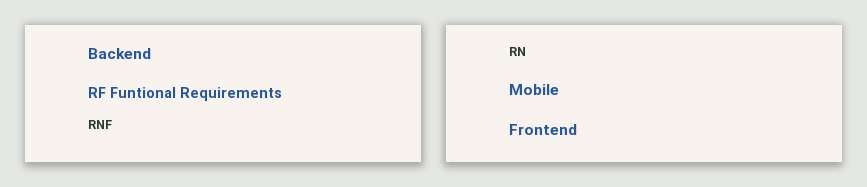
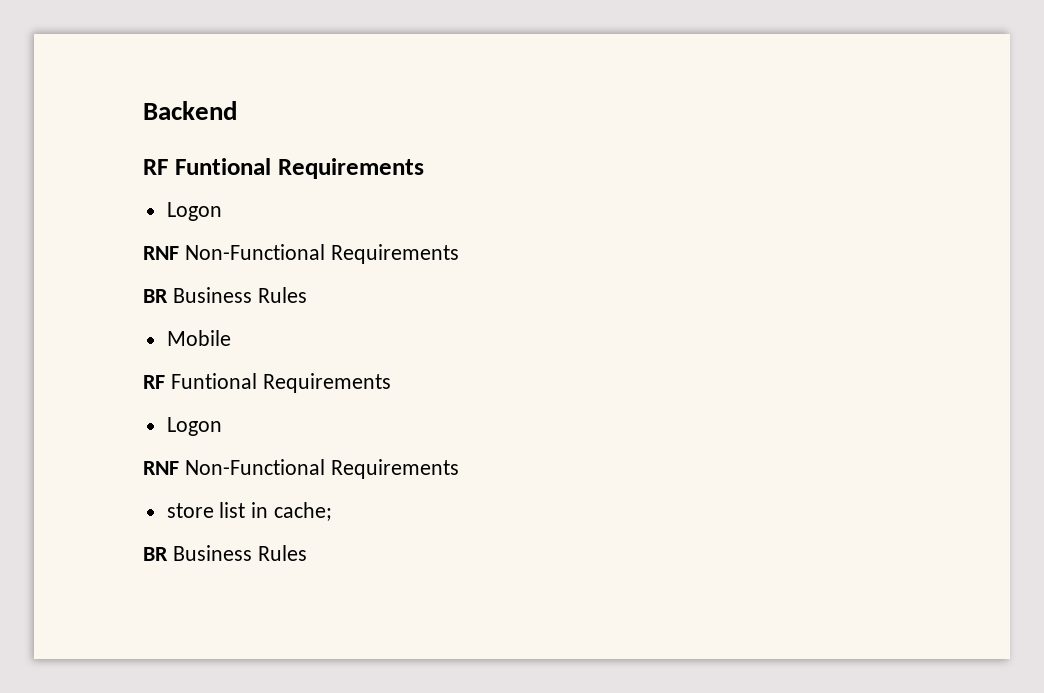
  Backend
  RF Funtional Requirements
- RNF
- RN
+ Logon
+ RNF Non-Functional Requirements
+ BR Business Rules
  Mobile
- Frontend
+ RF Funtional Requirements
+ Logon
+ RNF Non-Functional Requirements
+ store list in cache;
+ BR Business Rules

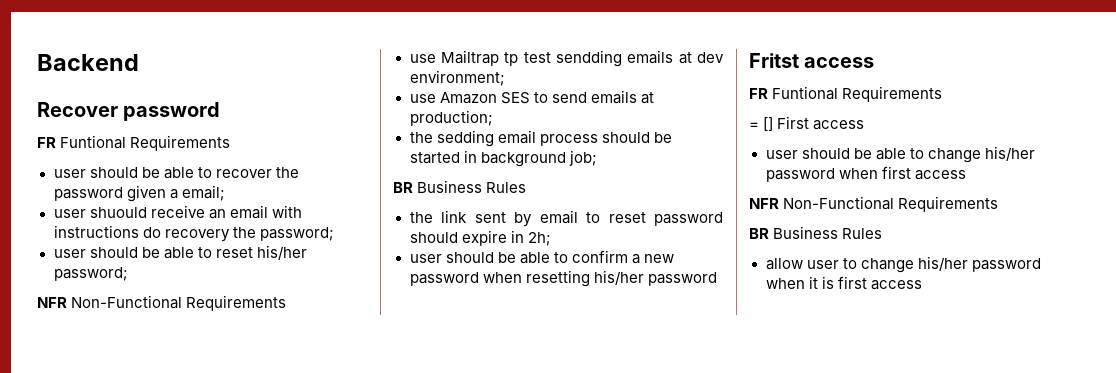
  Backend
- RF Funtional Requirements
- Logon
- RNF Non-Functional Requirements
+ Recover password
+ FR Funtional Requirements
+ user should be able to recover the password given a email;
+ user shuould receive an email with instructions do recovery the password;
+ user should be able to reset his/her password;
+ NFR Non-Functional Requirements
+ use Mailtrap tp test sendding emails at dev environment;
+ use Amazon SES to send emails at production;
+ the sedding email process should be started in background job;
+ BR Business Rules
+ the link sent by email to reset password should expire in 2h;
+ user should be able to confirm a new password when resetting his/her password
+ Fritst access
+ FR Funtional Requirements
+ = [] First access
+ user should be able to change his/her password when first access
+ NFR Non-Functional Requirements
- Mobile
- RF Funtional Requirements
- Logon
- RNF Non-Functional Requirements
- store list in cache;
- BR Business Rules
+ allow user to change his/her password when it is first access

